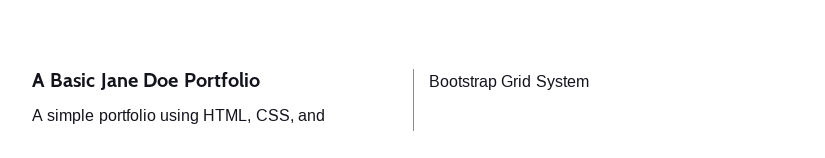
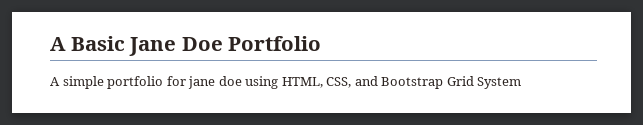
- A simple portfolio using HTML, CSS, and Bootstrap Grid System
+ A simple portfolio for jane doe using HTML, CSS, and Bootstrap Grid System

